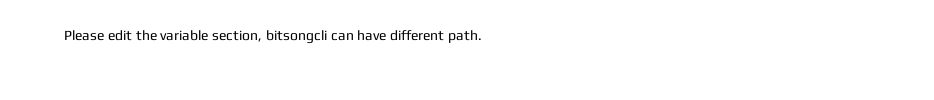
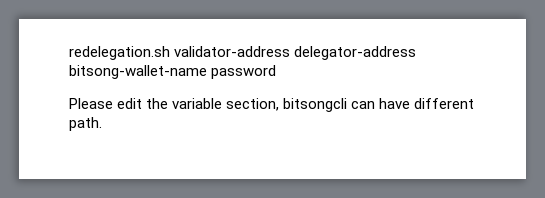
+ redelegation.sh validator-address delegator-address bitsong-wallet-name password

